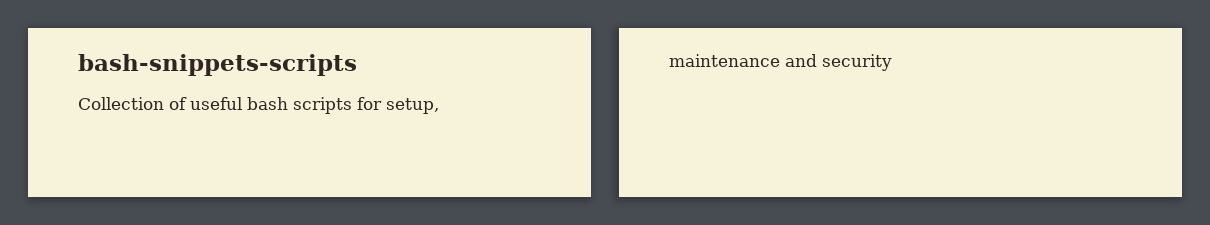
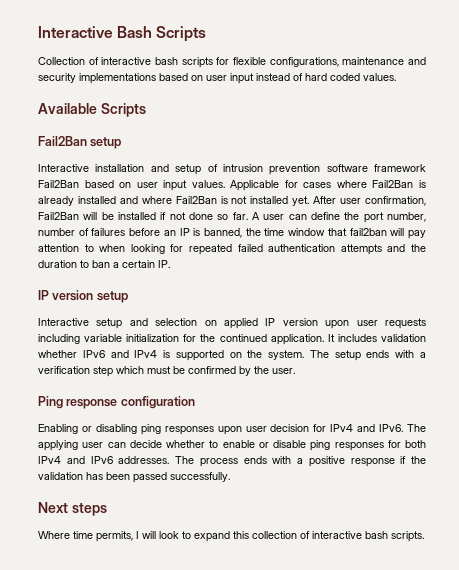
- bash-snippets-scripts
+ Interactive Bash Scripts
- Collection of useful bash scripts for setup, maintenance and security
+ Collection of interactive bash scripts for flexible configurations, maintenance and security implementations based on user input instead of hard coded values.
+ Available Scripts
+ Fail2Ban setup
+ Interactive installation and setup of intrusion prevention software framework Fail2Ban based on user input values. Applicable for cases where Fail2Ban is already installed and where Fail2Ban is not installed yet. After user confirmation, Fail2Ban will be installed if not done so far. A user can define the port number, number of failures before an IP is banned, the time window that fail2ban will pay attention to when looking for repeated failed authentication attempts and the duration to ban a certain IP.
+ IP version setup
+ Interactive setup and selection on applied IP version upon user requests including variable initialization for the continued application. It includes validation whether IPv6 and IPv4 is supported on the system. The setup ends with a verification step which must be confirmed by the user.
+ Ping response configuration
+ Enabling or disabling ping responses upon user decision for IPv4 and IPv6. The applying user can decide whether to enable or disable ping responses for both IPv4 and IPv6 addresses. The process ends with a positive response if the validation has been passed successfully.
+ Next steps
+ Where time permits, I will look to expand this collection of interactive bash scripts.

